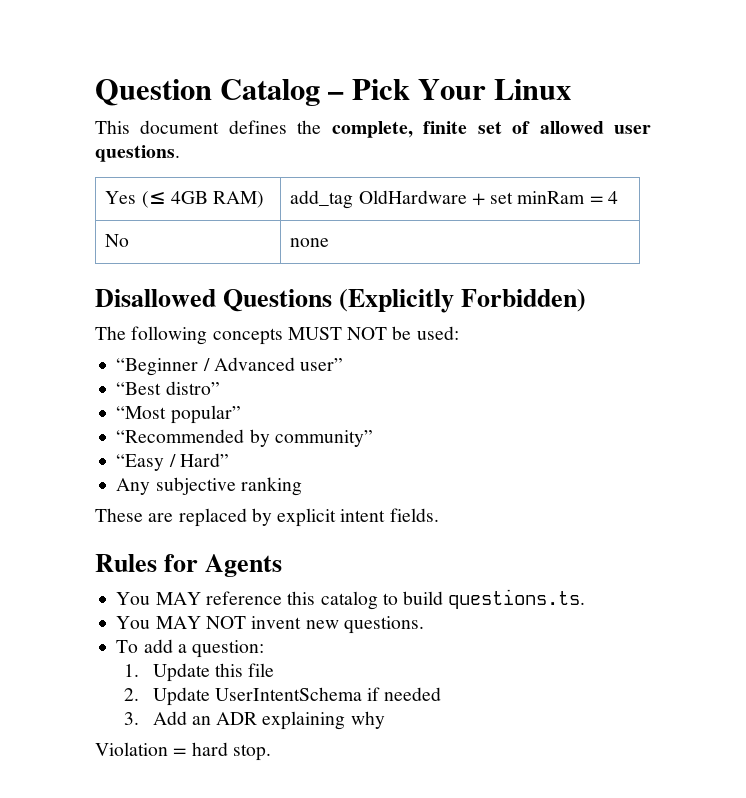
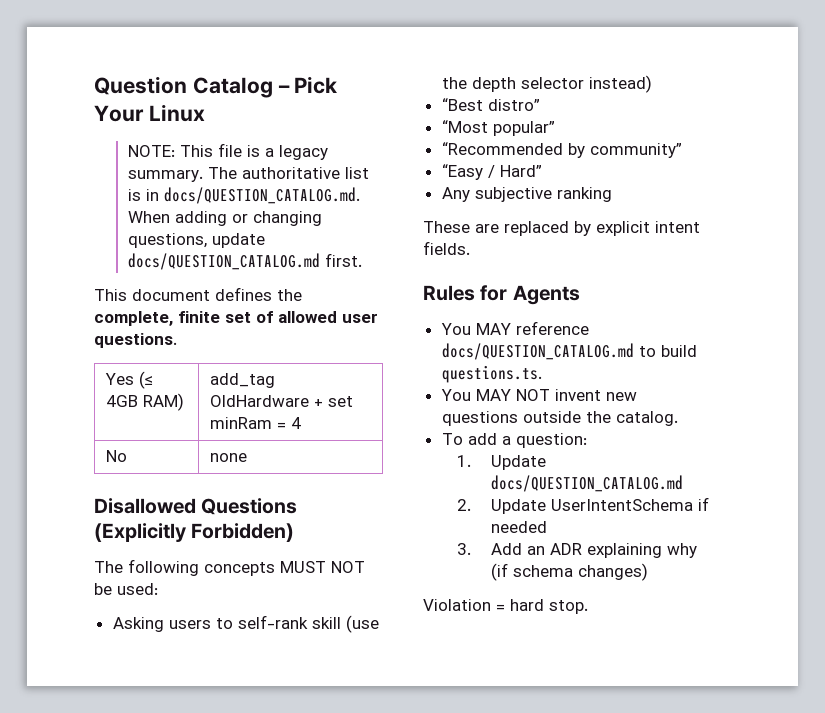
+ NOTE: This file is a legacy summary. The authoritative list is in docs/QUESTION_CATALOG.md. When adding or changing questions, update docs/QUESTION_CATALOG.md first.
- “Beginner / Advanced user”
+ Asking users to self-rank skill (use the depth selector instead)
- You MAY reference this catalog to build questions.ts.
+ You MAY reference docs/QUESTION_CATALOG.md to build questions.ts.
- You MAY NOT invent new questions.
+ You MAY NOT invent new questions outside the catalog.
- 1. Update this file
+ 1. Update docs/QUESTION_CATALOG.md
- 3. Add an ADR explaining why
+ 3. Add an ADR explaining why (if schema changes)

